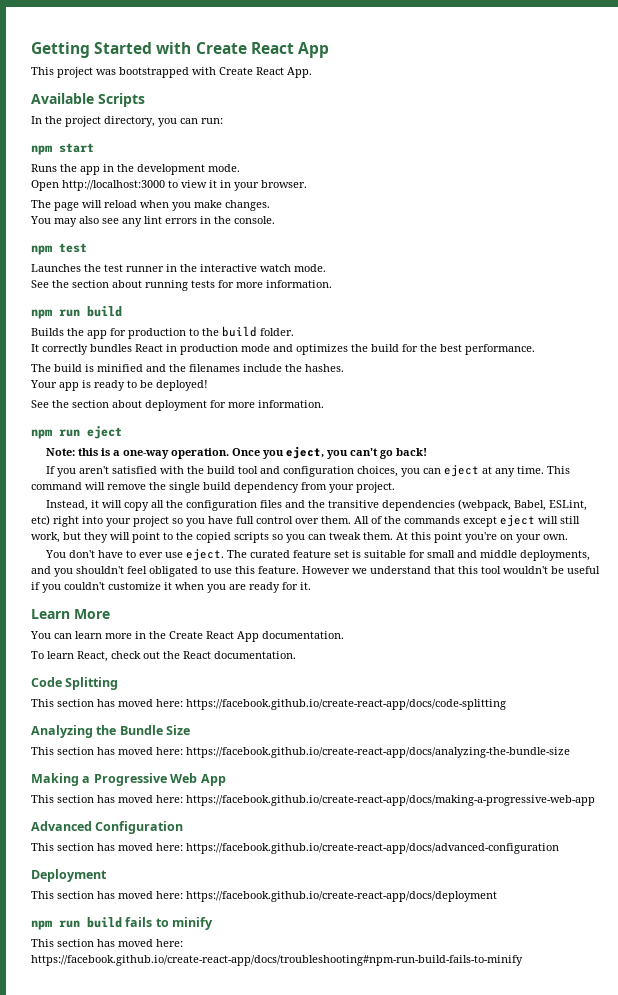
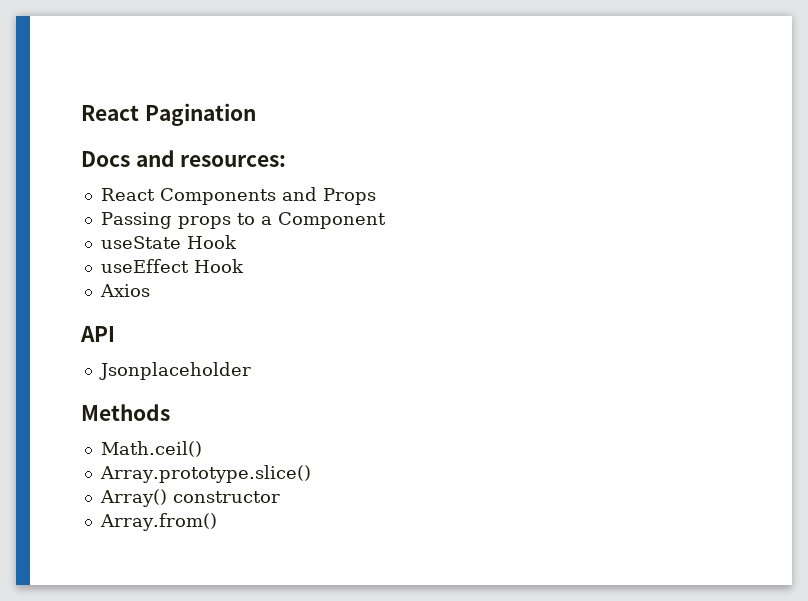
- Getting Started with Create React App
- This project was bootstrapped with Create React App.
- Available Scripts
- In the project directory, you can run:
- npm start
- Runs the app in the development mode.
- Open http://localhost:3000 to view it in your browser.
- The page will reload when you make changes.
- You may also see any lint errors in the console.
- npm test
- Launches the test runner in the interactive watch mode.
- See the section about running tests for more information.
- npm run build
- Builds the app for production to the build folder.
- It correctly bundles React in production mode and optimizes the build for the best performance.
- The build is minified and the filenames include the hashes.
- Your app is ready to be deployed!
- See the section about deployment for more information.
- npm run eject
- Note: this is a one-way operation. Once you eject, you can't go back!
- If you aren't satisfied with the build tool and configuration choices, you can eject at any time. This command will remove the single build dependency from your project.
- Instead, it will copy all the configuration files and the transitive dependencies (webpack, Babel, ESLint, etc) right into your project so you have full control over them. All of the commands except eject will still work, but they will point to the copied scripts so you can tweak them. At this point you're on your own.
- You don't have to ever use eject. The curated feature set is suitable for small and middle deployments, and you shouldn't feel obligated to use this feature. However we understand that this tool wouldn't be useful if you couldn't customize it when you are ready for it.
- Learn More
- You can learn more in the Create React App documentation.
- To learn React, check out the React documentation.
- Code Splitting
- This section has moved here: https://facebook.github.io/create-react-app/docs/code-splitting
- Analyzing the Bundle Size
- This section has moved here: https://facebook.github.io/create-react-app/docs/analyzing-the-bundle-size
- Making a Progressive Web App
- This section has moved here: https://facebook.github.io/create-react-app/docs/making-a-progressive-web-app
- Advanced Configuration
- This section has moved here: https://facebook.github.io/create-react-app/docs/advanced-configuration
- Deployment
- This section has moved here: https://facebook.github.io/create-react-app/docs/deployment
- npm run build fails to minify
- This section has moved here: https://facebook.github.io/create-react-app/docs/troubleshooting#npm-run-build-fails-to-minify
+ React Pagination
+ Docs and resources:
+ React Components and Props
+ Passing props to a Component
+ useState Hook
+ useEffect Hook
+ Axios
+ API
+ Jsonplaceholder
+ Methods
+ Math.ceil()
+ Array.prototype.slice()
+ Array() constructor
+ Array.from()

